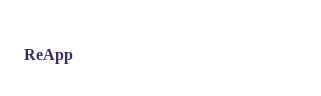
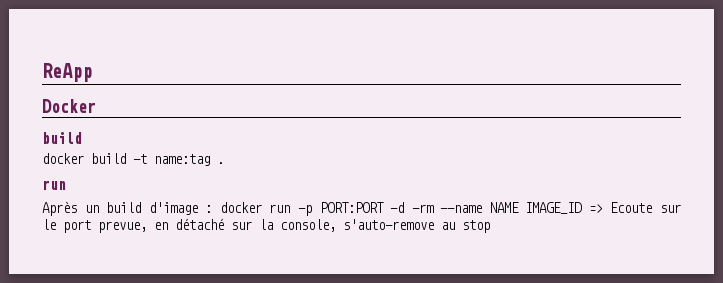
+ Docker
+ build
+ docker build -t name:tag .
+ run
+ Après un build d'image : docker run -p PORT:PORT -d -rm --name NAME IMAGE_ID => Ecoute sur le port prevue, en détaché sur la console, s'auto-remove au stop

